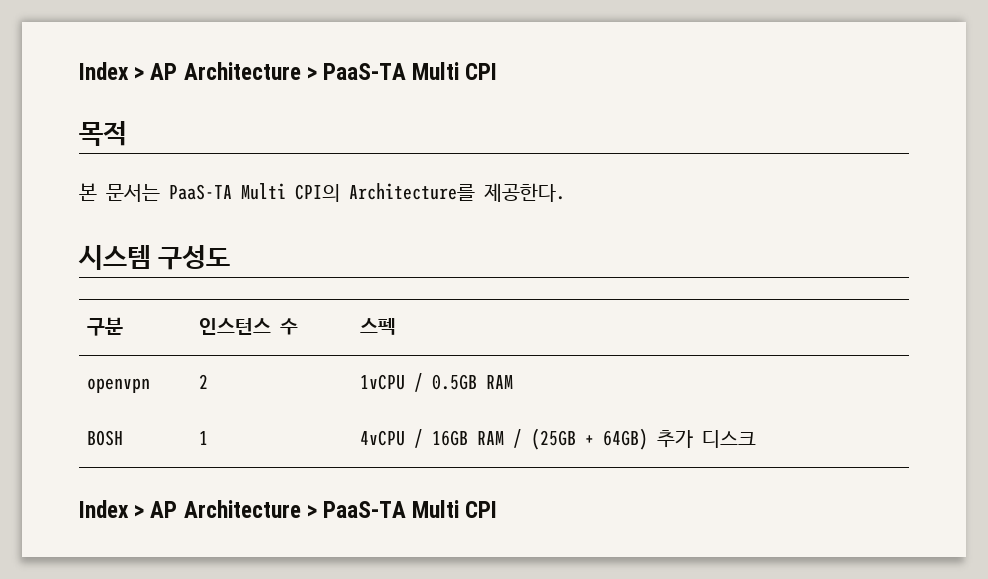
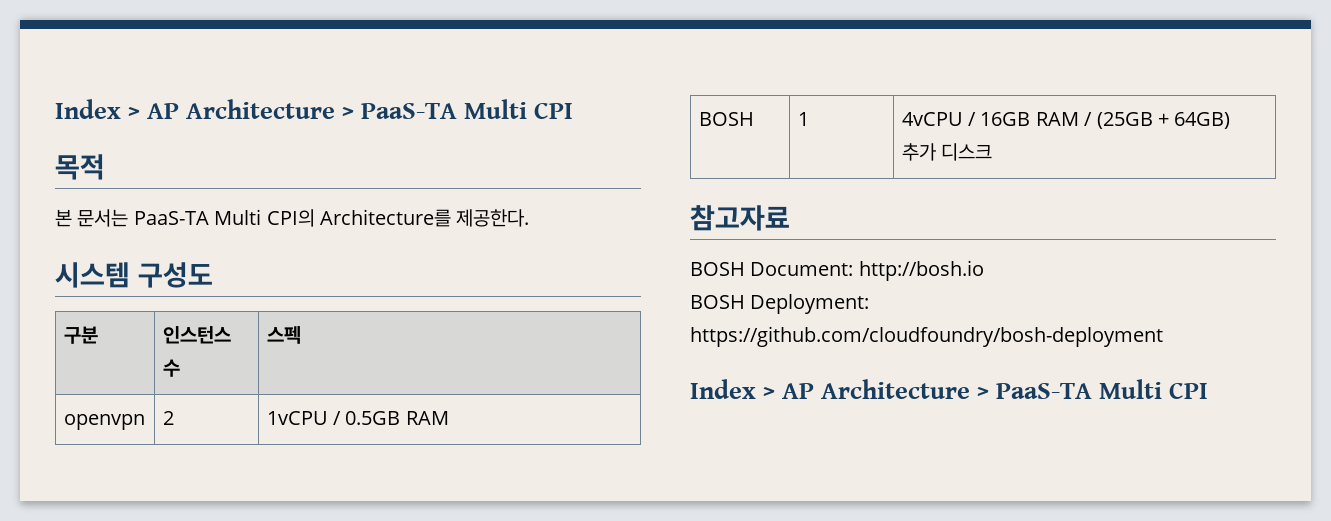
+ 참고자료
+ BOSH Document: http://bosh.io
+ BOSH Deployment: https://github.com/cloudfoundry/bosh-deployment

